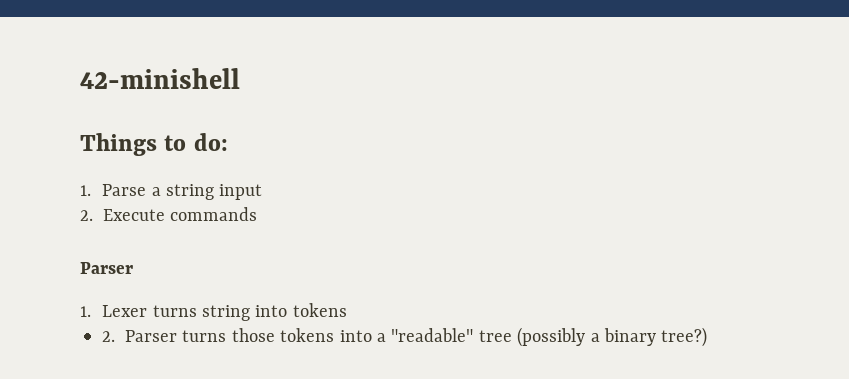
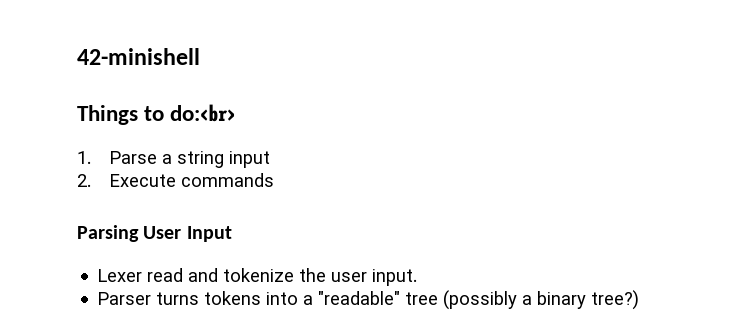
- Things to do:
+ Things to do:<br>
  2. Execute commands
- Parser
- 1. Lexer turns string into tokens
- 2. Parser turns those tokens into a "readable" tree (possibly a binary tree?)
+ Parsing User Input
+ Lexer read and tokenize the user input.
+ Parser turns tokens into a "readable" tree (possibly a binary tree?)

